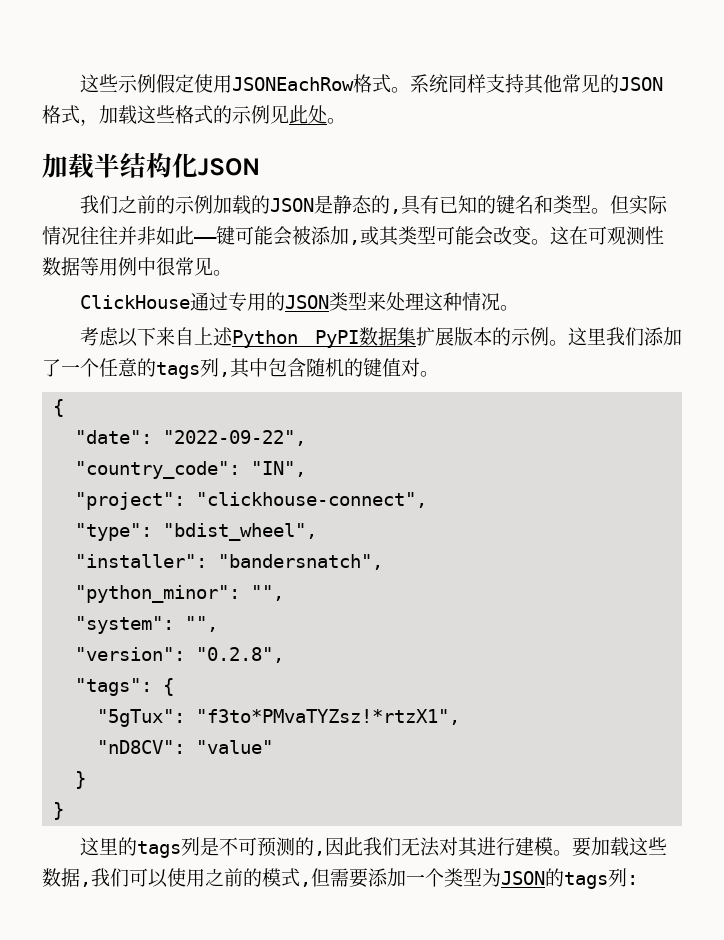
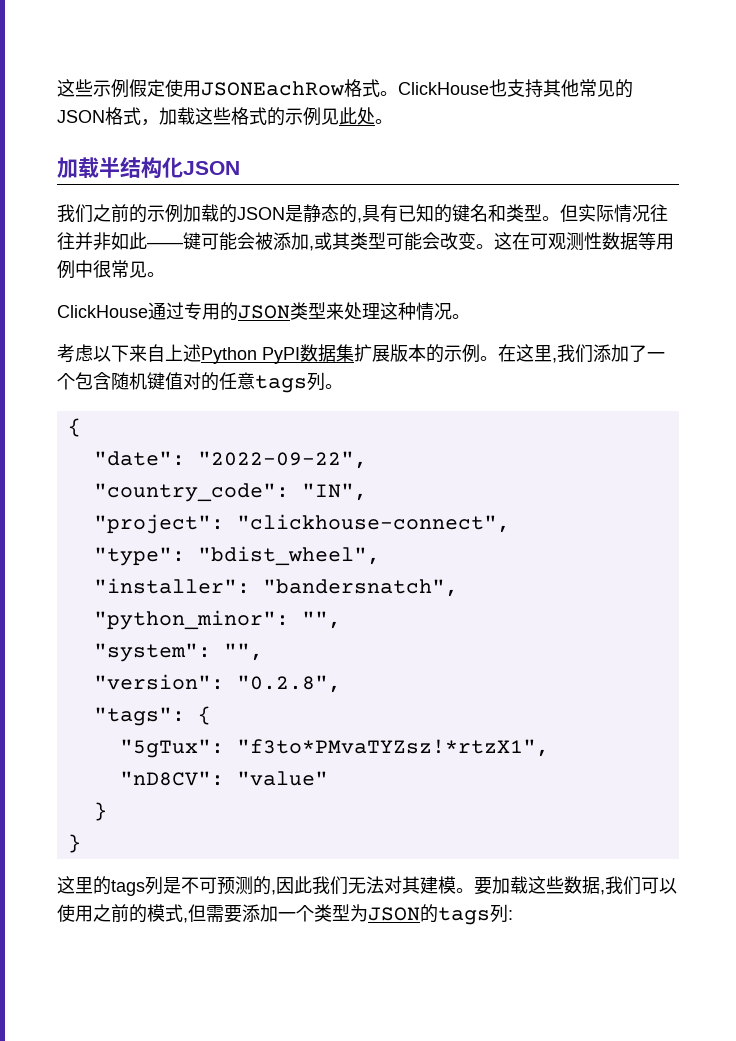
- 系统同样支持其他常见的JSON格式，加载这些格式的示例见此处。
+ ClickHouse也支持其他常见的JSON格式，加载这些格式的示例见此处。
- 这里我们添加了一个任意的tags列,其中包含随机的键值对。
+ 在这里,我们添加了一个包含随机键值对的任意tags列。
- 这里的tags列是不可预测的,因此我们无法对其进行建模。
+ 这里的tags列是不可预测的,因此我们无法对其建模。

